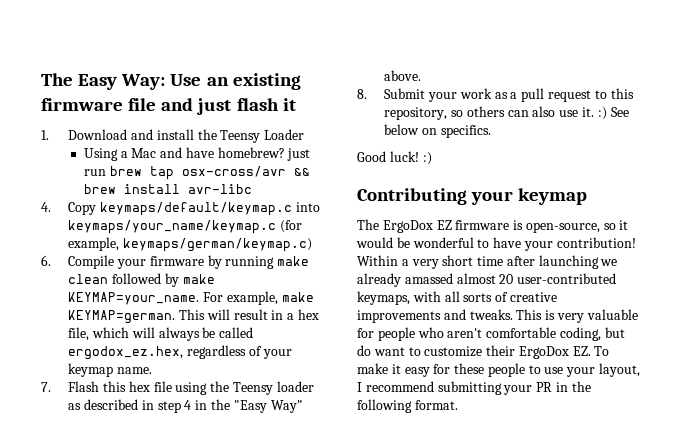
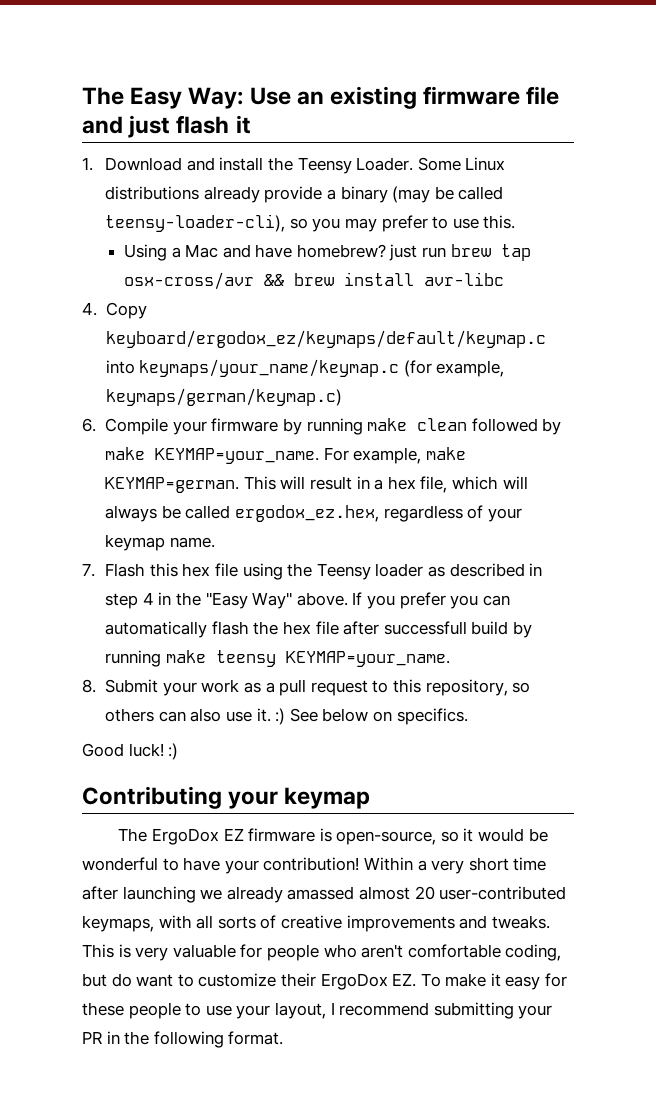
- 1. Download and install the Teensy Loader
+ 1. Download and install the Teensy Loader. Some Linux distributions already provide a binary (may be called teensy-loader-cli), so you may prefer to use this.
- 4. Copy keymaps/default/keymap.c into keymaps/your_name/keymap.c (for example, keymaps/german/keymap.c)
+ 4. Copy keyboard/ergodox_ez/keymaps/default/keymap.c into keymaps/your_name/keymap.c (for example, keymaps/german/keymap.c)
+ If you prefer you can automatically flash the hex file after successfull build by running make teensy KEYMAP=your_name.

